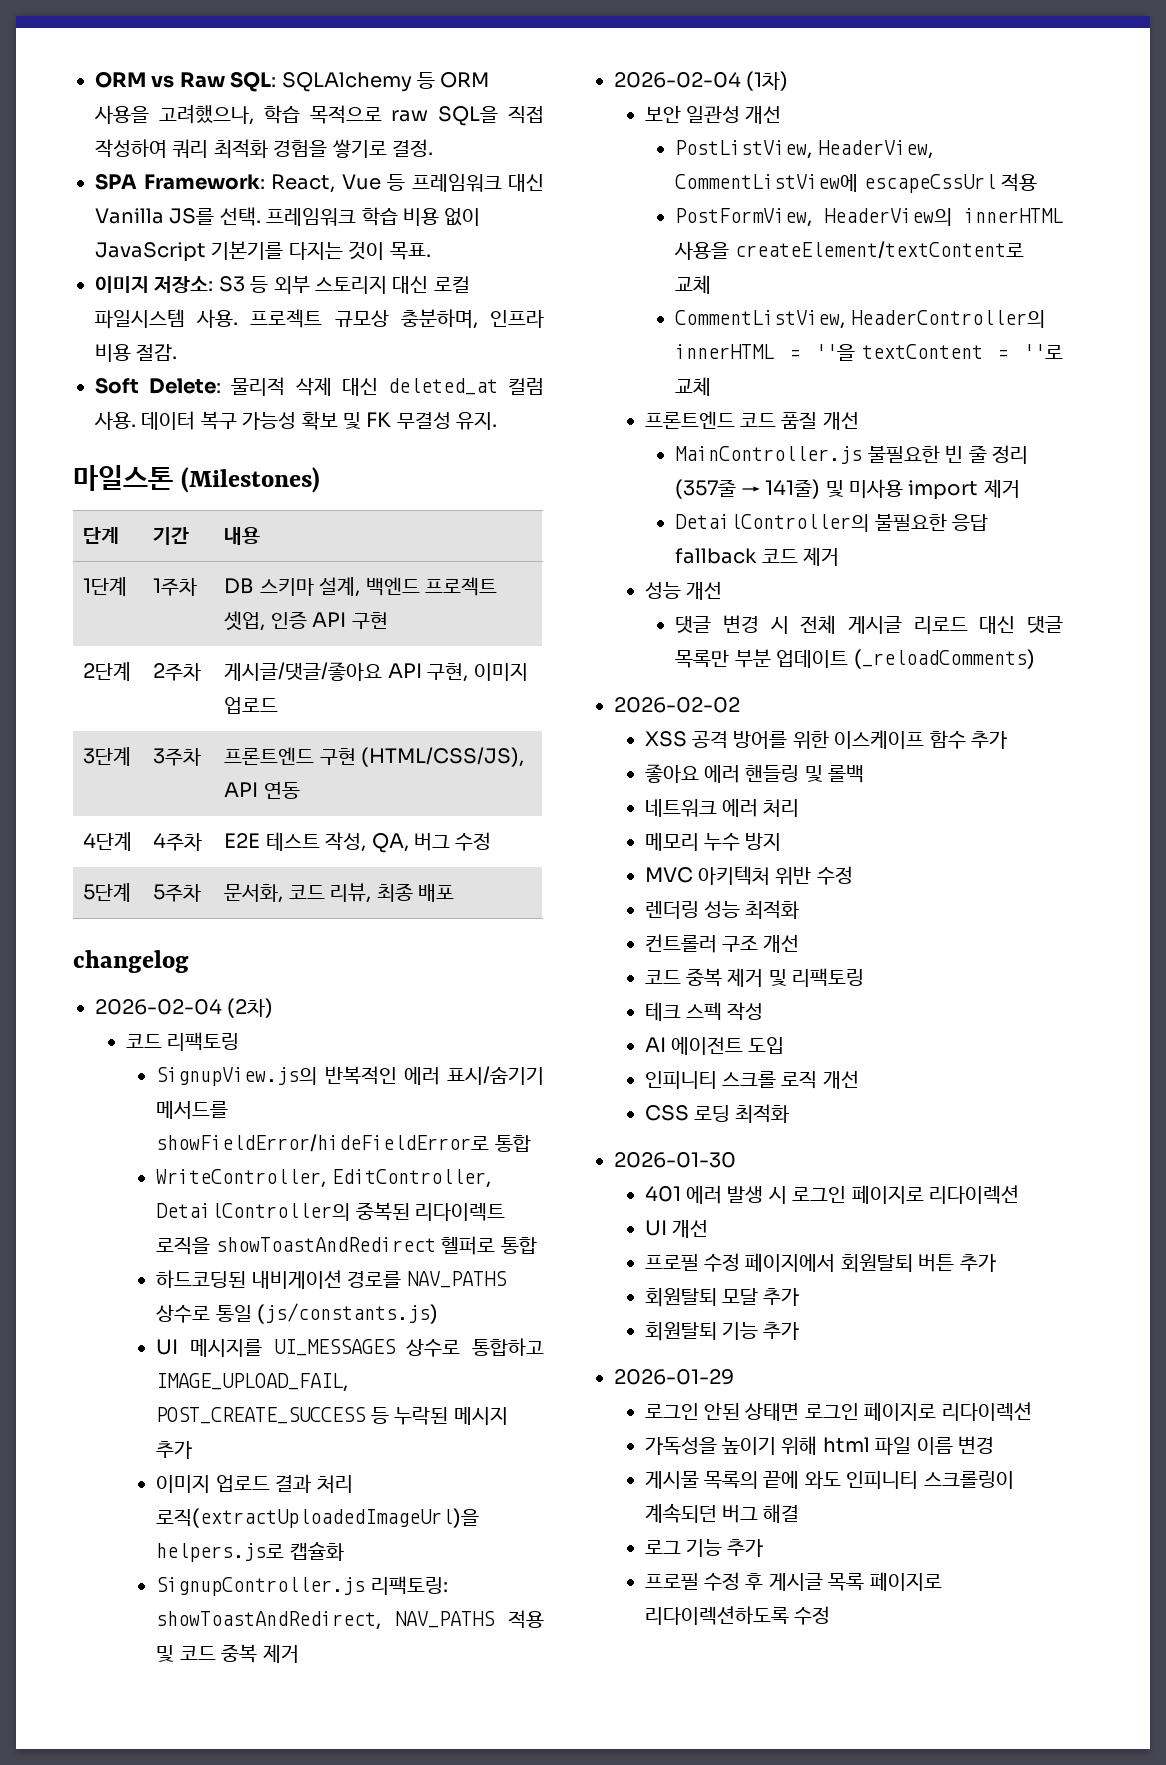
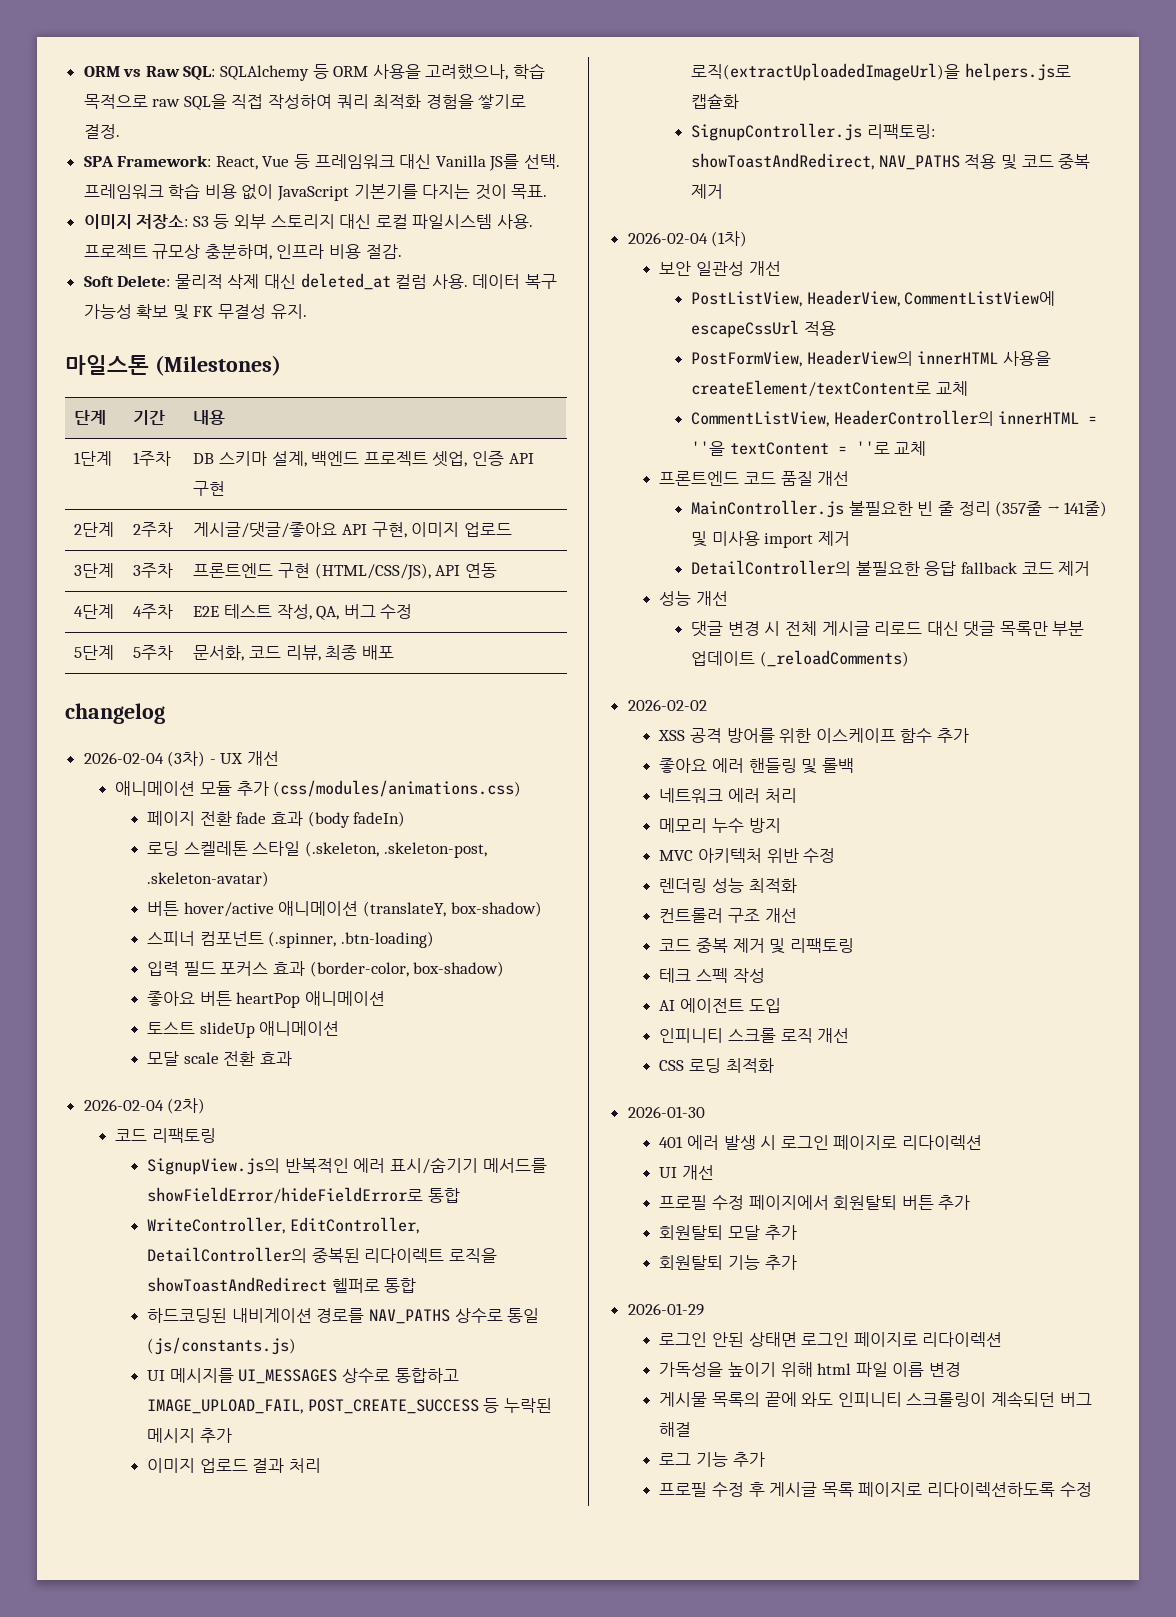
+ 2026-02-04 (3차) - UX 개선
+ 애니메이션 모듈 추가 (css/modules/animations.css)
+ 페이지 전환 fade 효과 (body fadeIn)
+ 로딩 스켈레톤 스타일 (.skeleton, .skeleton-post, .skeleton-avatar)
+ 버튼 hover/active 애니메이션 (translateY, box-shadow)
+ 스피너 컴포넌트 (.spinner, .btn-loading)
+ 입력 필드 포커스 효과 (border-color, box-shadow)
+ 좋아요 버튼 heartPop 애니메이션
+ 토스트 slideUp 애니메이션
+ 모달 scale 전환 효과

